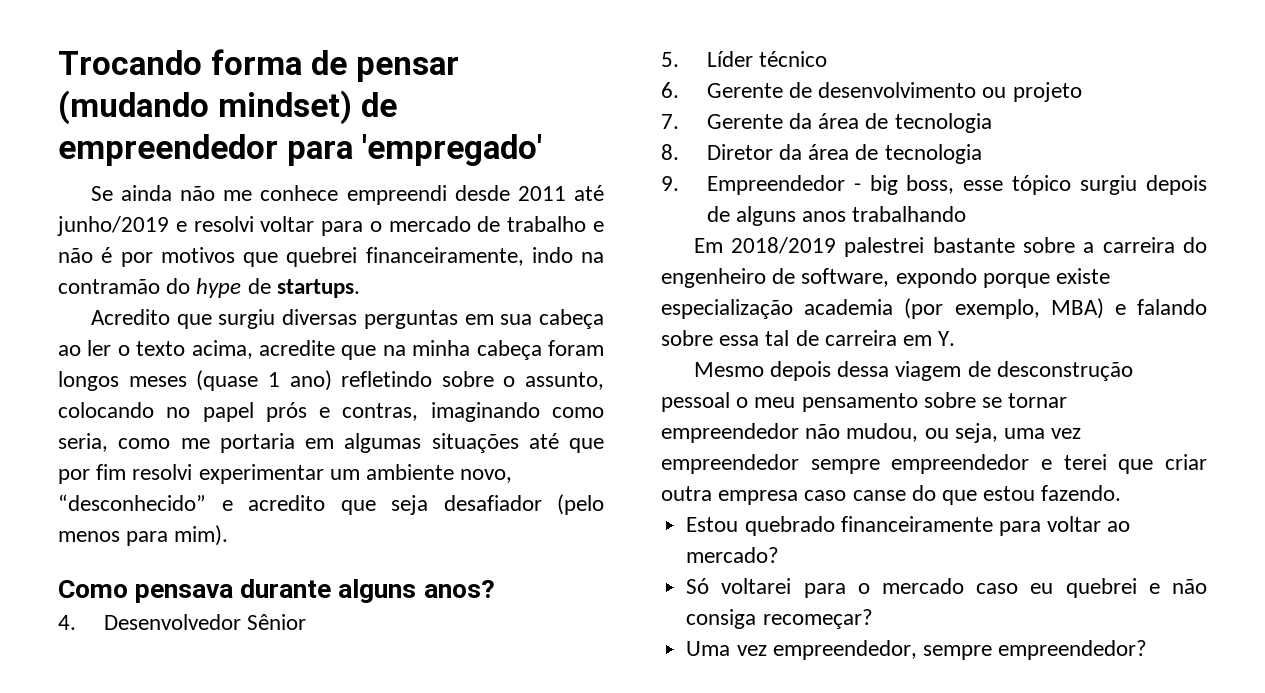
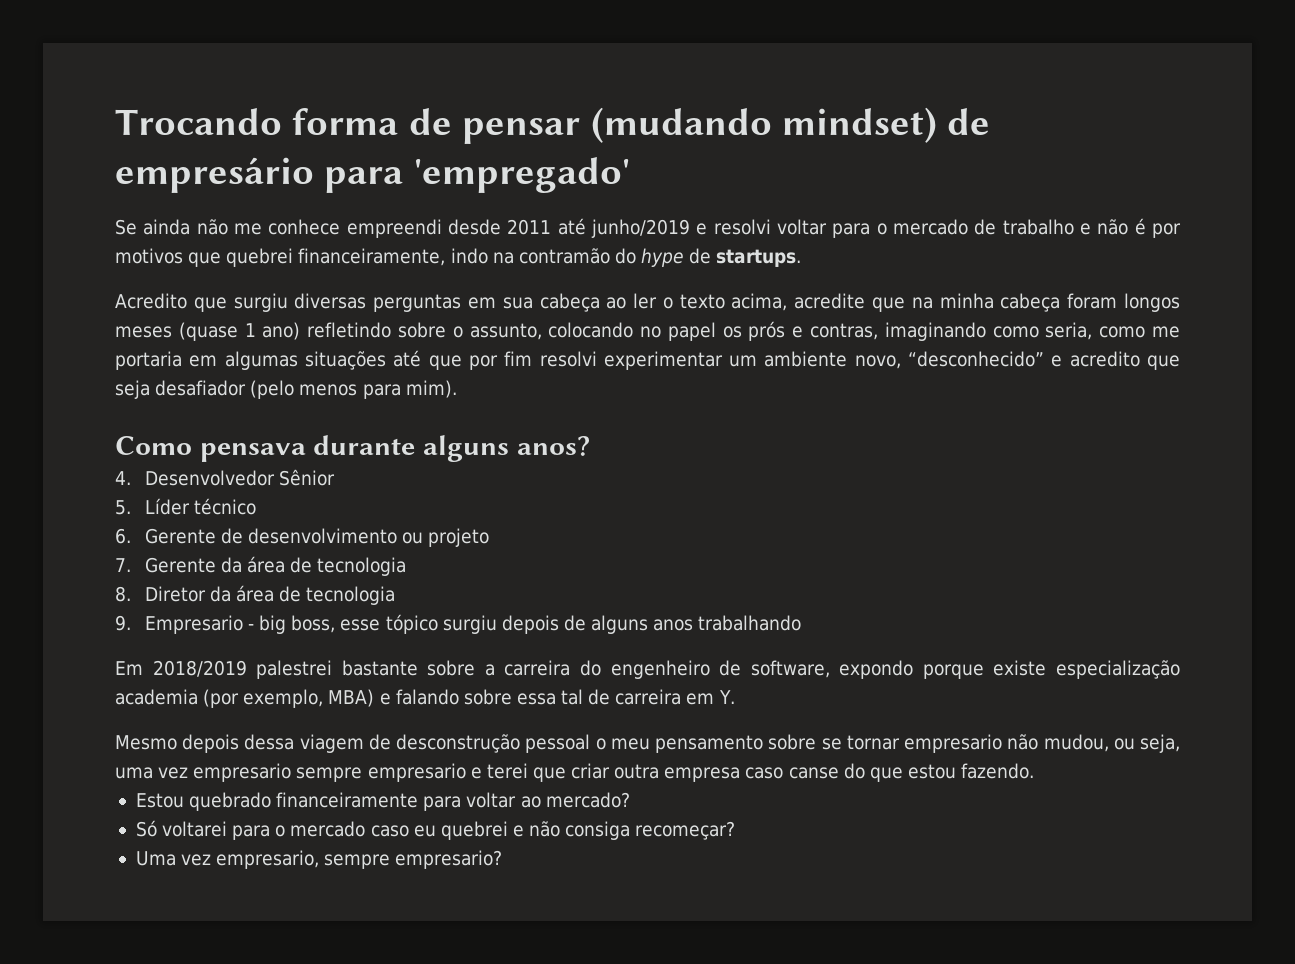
- Trocando forma de pensar (mudando mindset) de empreendedor para 'empregado'
+ Trocando forma de pensar (mudando mindset) de empresário para 'empregado'
- Acredito que surgiu diversas perguntas em sua cabeça ao ler o texto acima, acredite que na minha cabeça foram longos meses (quase 1 ano) refletindo sobre o assunto, colocando no papel prós e contras, imaginando como seria, como me portaria em algumas situações até que por fim resolvi experimentar um ambiente novo, “desconhecido” e acredito que seja desafiador (pelo menos para mim).
+ Acredito que surgiu diversas perguntas em sua cabeça ao ler o texto acima, acredite que na minha cabeça foram longos meses (quase 1 ano) refletindo sobre o assunto, colocando no papel os prós e contras, imaginando como seria, como me portaria em algumas situações até que por fim resolvi experimentar um ambiente novo, “desconhecido” e acredito que seja desafiador (pelo menos para mim).
- 9. Empreendedor - big boss, esse tópico surgiu depois de alguns anos trabalhando
+ 9. Empresario - big boss, esse tópico surgiu depois de alguns anos trabalhando
- Mesmo depois dessa viagem de desconstrução pessoal o meu pensamento sobre se tornar empreendedor não mudou, ou seja, uma vez empreendedor sempre empreendedor e terei que criar outra empresa caso canse do que estou fazendo.
+ Mesmo depois dessa viagem de desconstrução pessoal o meu pensamento sobre se tornar empresario não mudou, ou seja, uma vez empresario sempre empresario e terei que criar outra empresa caso canse do que estou fazendo.
- Uma vez empreendedor, sempre empreendedor?
+ Uma vez empresario, sempre empresario?

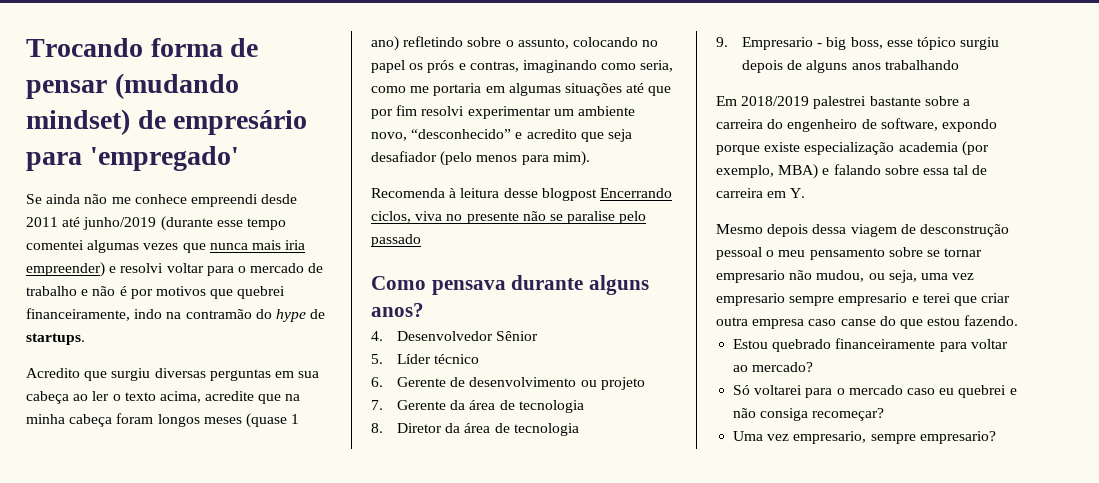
- Se ainda não me conhece empreendi desde 2011 até junho/2019 e resolvi voltar para o mercado de trabalho e não é por motivos que quebrei financeiramente, indo na contramão do hype de startups.
+ Se ainda não me conhece empreendi desde 2011 até junho/2019 (durante esse tempo comentei algumas vezes que nunca mais iria empreender) e resolvi voltar para o mercado de trabalho e não é por motivos que quebrei financeiramente, indo na contramão do hype de startups.
+ Recomenda à leitura desse blogpost Encerrando ciclos, viva no presente não se paralise pelo passado

